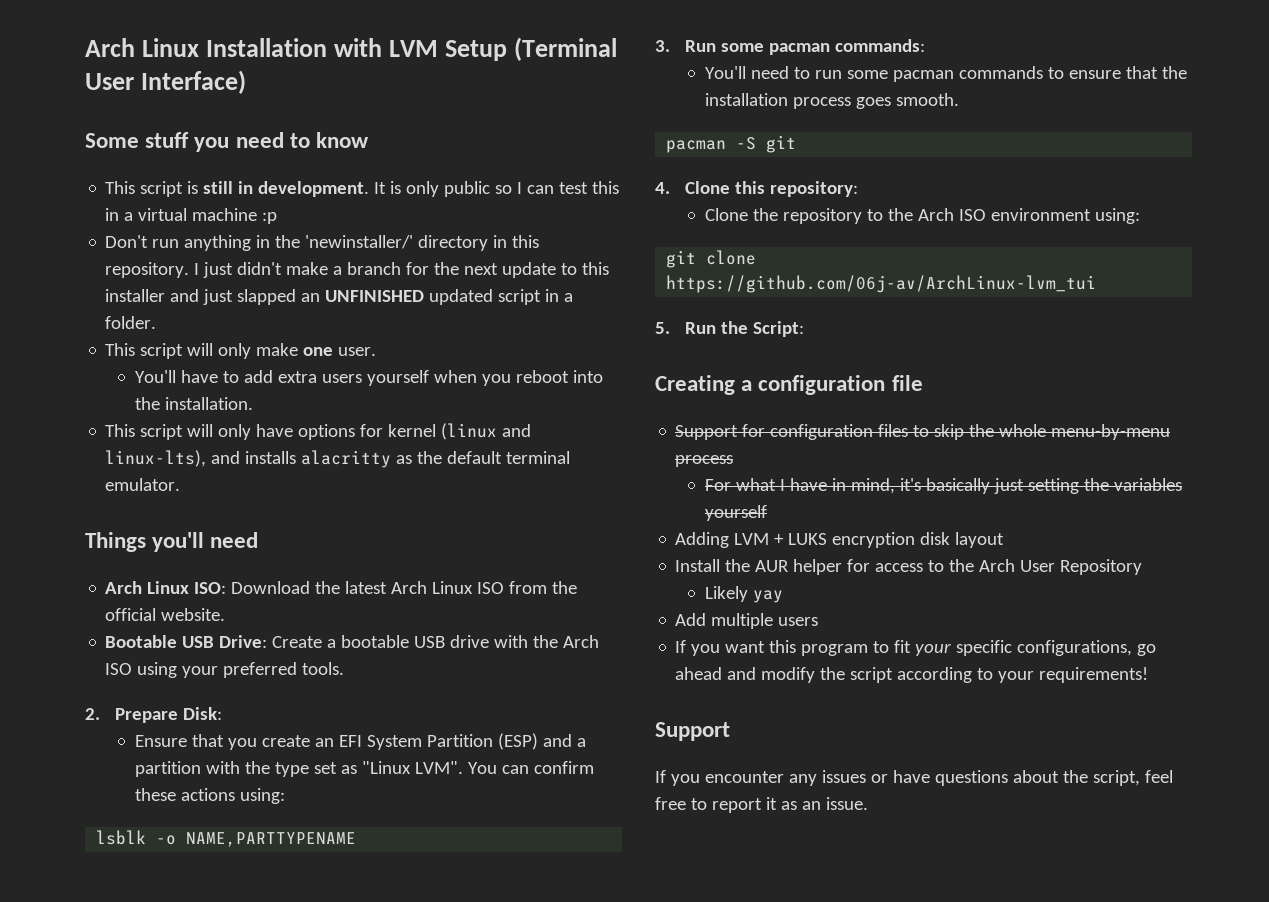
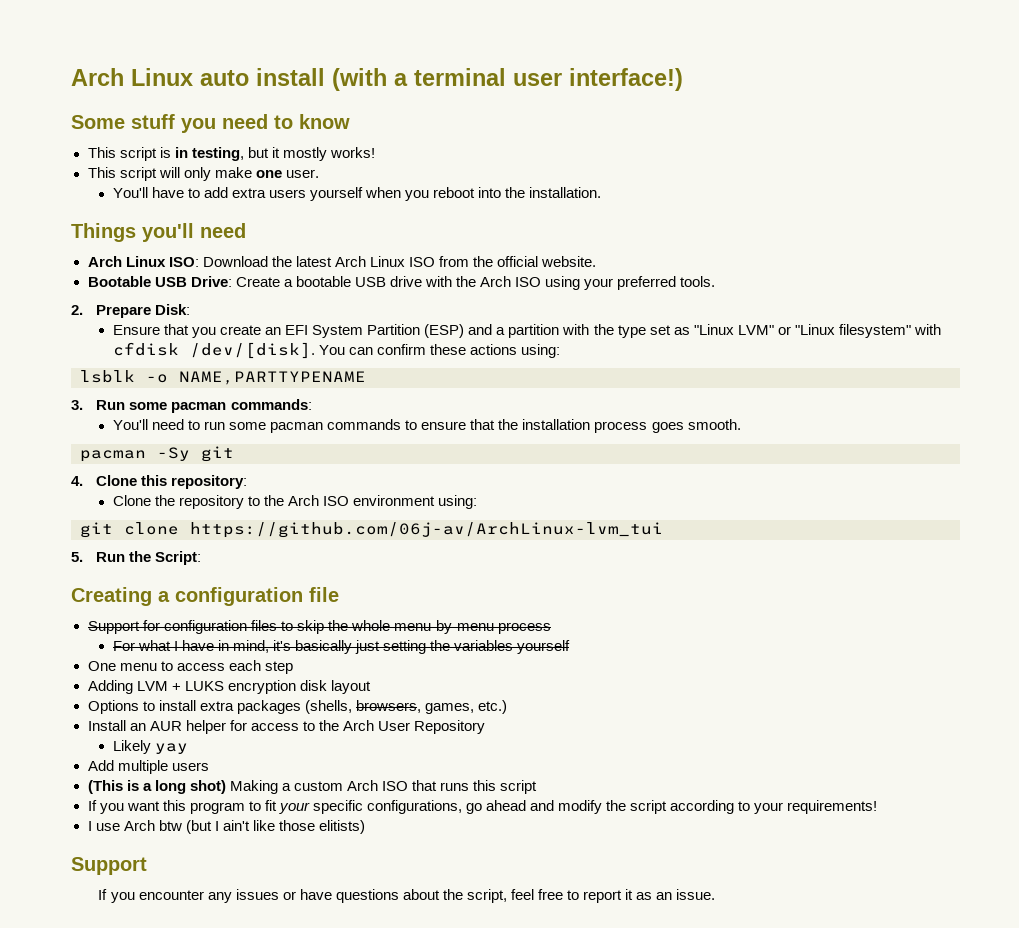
- Arch Linux Installation with LVM Setup (Terminal User Interface)
+ Arch Linux auto install (with a terminal user interface!)
- This script is still in development. It is only public so I can test this in a virtual machine :p
- Don't run anything in the 'newinstaller/' directory in this repository. I just didn't make a branch for the next update to this installer and just slapped an UNFINISHED updated script in a folder.
+ This script is in testing, but it mostly works!
- This script will only have options for kernel (linux and linux-lts), and installs alacritty as the default terminal emulator.
- Ensure that you create an EFI System Partition (ESP) and a partition with the type set as "Linux LVM".
+ Ensure that you create an EFI System Partition (ESP) and a partition with the type set as "Linux LVM" or "Linux filesystem" with cfdisk /dev/[disk].
- pacman -S git
+ pacman -Sy git
+ One menu to access each step
+ Options to install extra packages (shells, browsers, games, etc.)
- Install the AUR helper for access to the Arch User Repository
+ Install an AUR helper for access to the Arch User Repository
+ (This is a long shot) Making a custom Arch ISO that runs this script
+ I use Arch btw (but I ain't like those elitists)

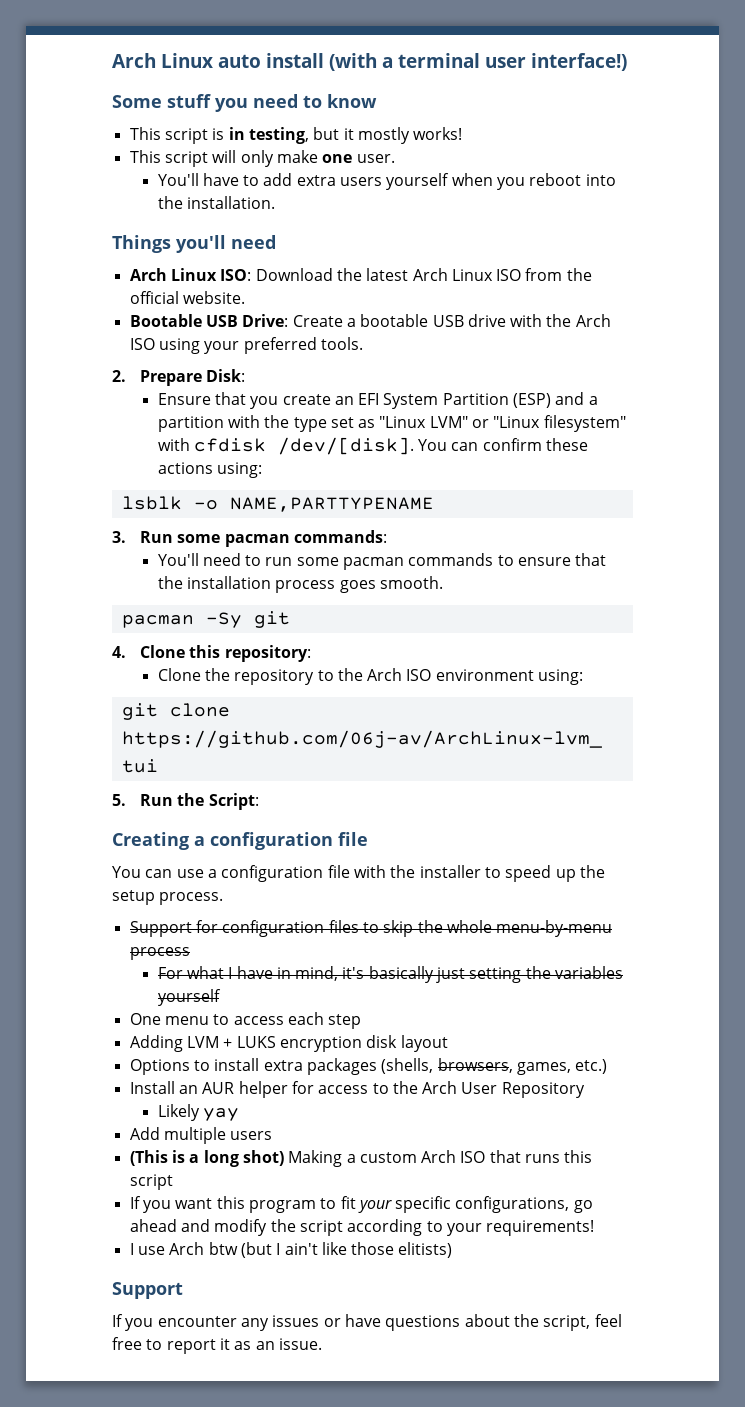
+ You can use a configuration file with the installer to speed up the setup process.

